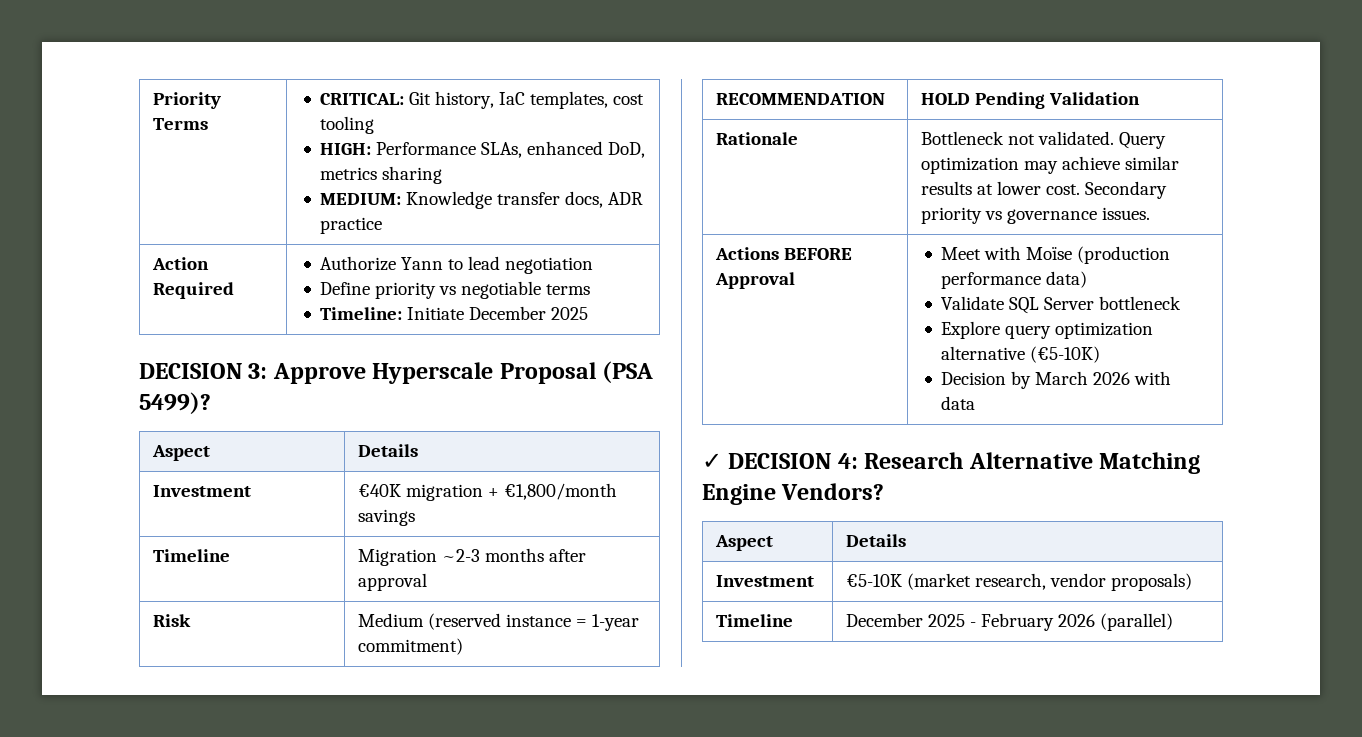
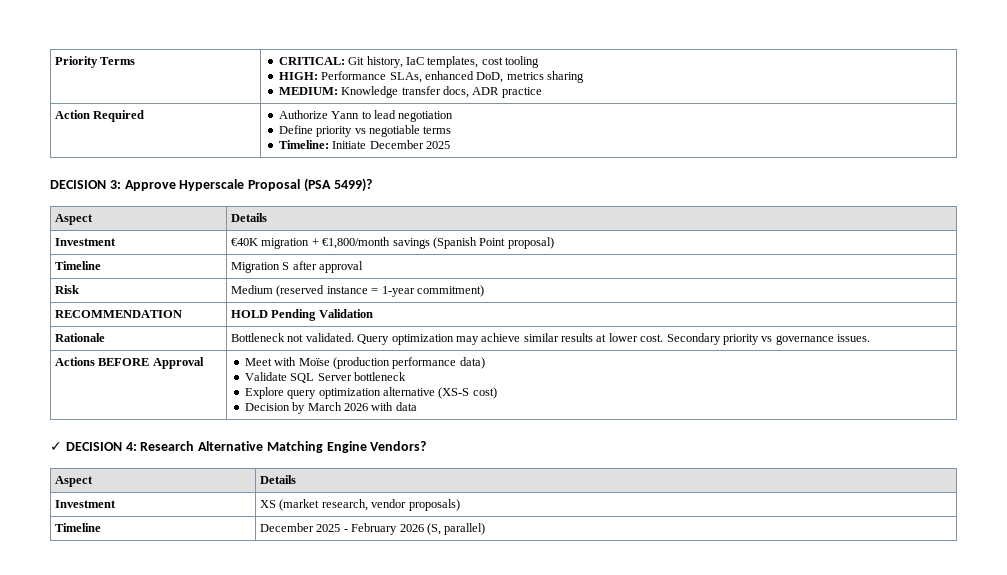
- Investment | €40K migration + €1,800/month savings
+ Investment | €40K migration + €1,800/month savings (Spanish Point proposal)
- Timeline | Migration ~2-3 months after approval
+ Timeline | Migration S after approval
  Actions BEFORE Approval | Meet with Moïse (production performance data)
  Validate SQL Server bottleneck
- Explore query optimization alternative (€5-10K)
+ Explore query optimization alternative (XS-S cost)
- Investment | €5-10K (market research, vendor proposals)
+ Investment | XS (market research, vendor proposals)
- Timeline | December 2025 - February 2026 (parallel)
+ Timeline | December 2025 - February 2026 (S, parallel)

